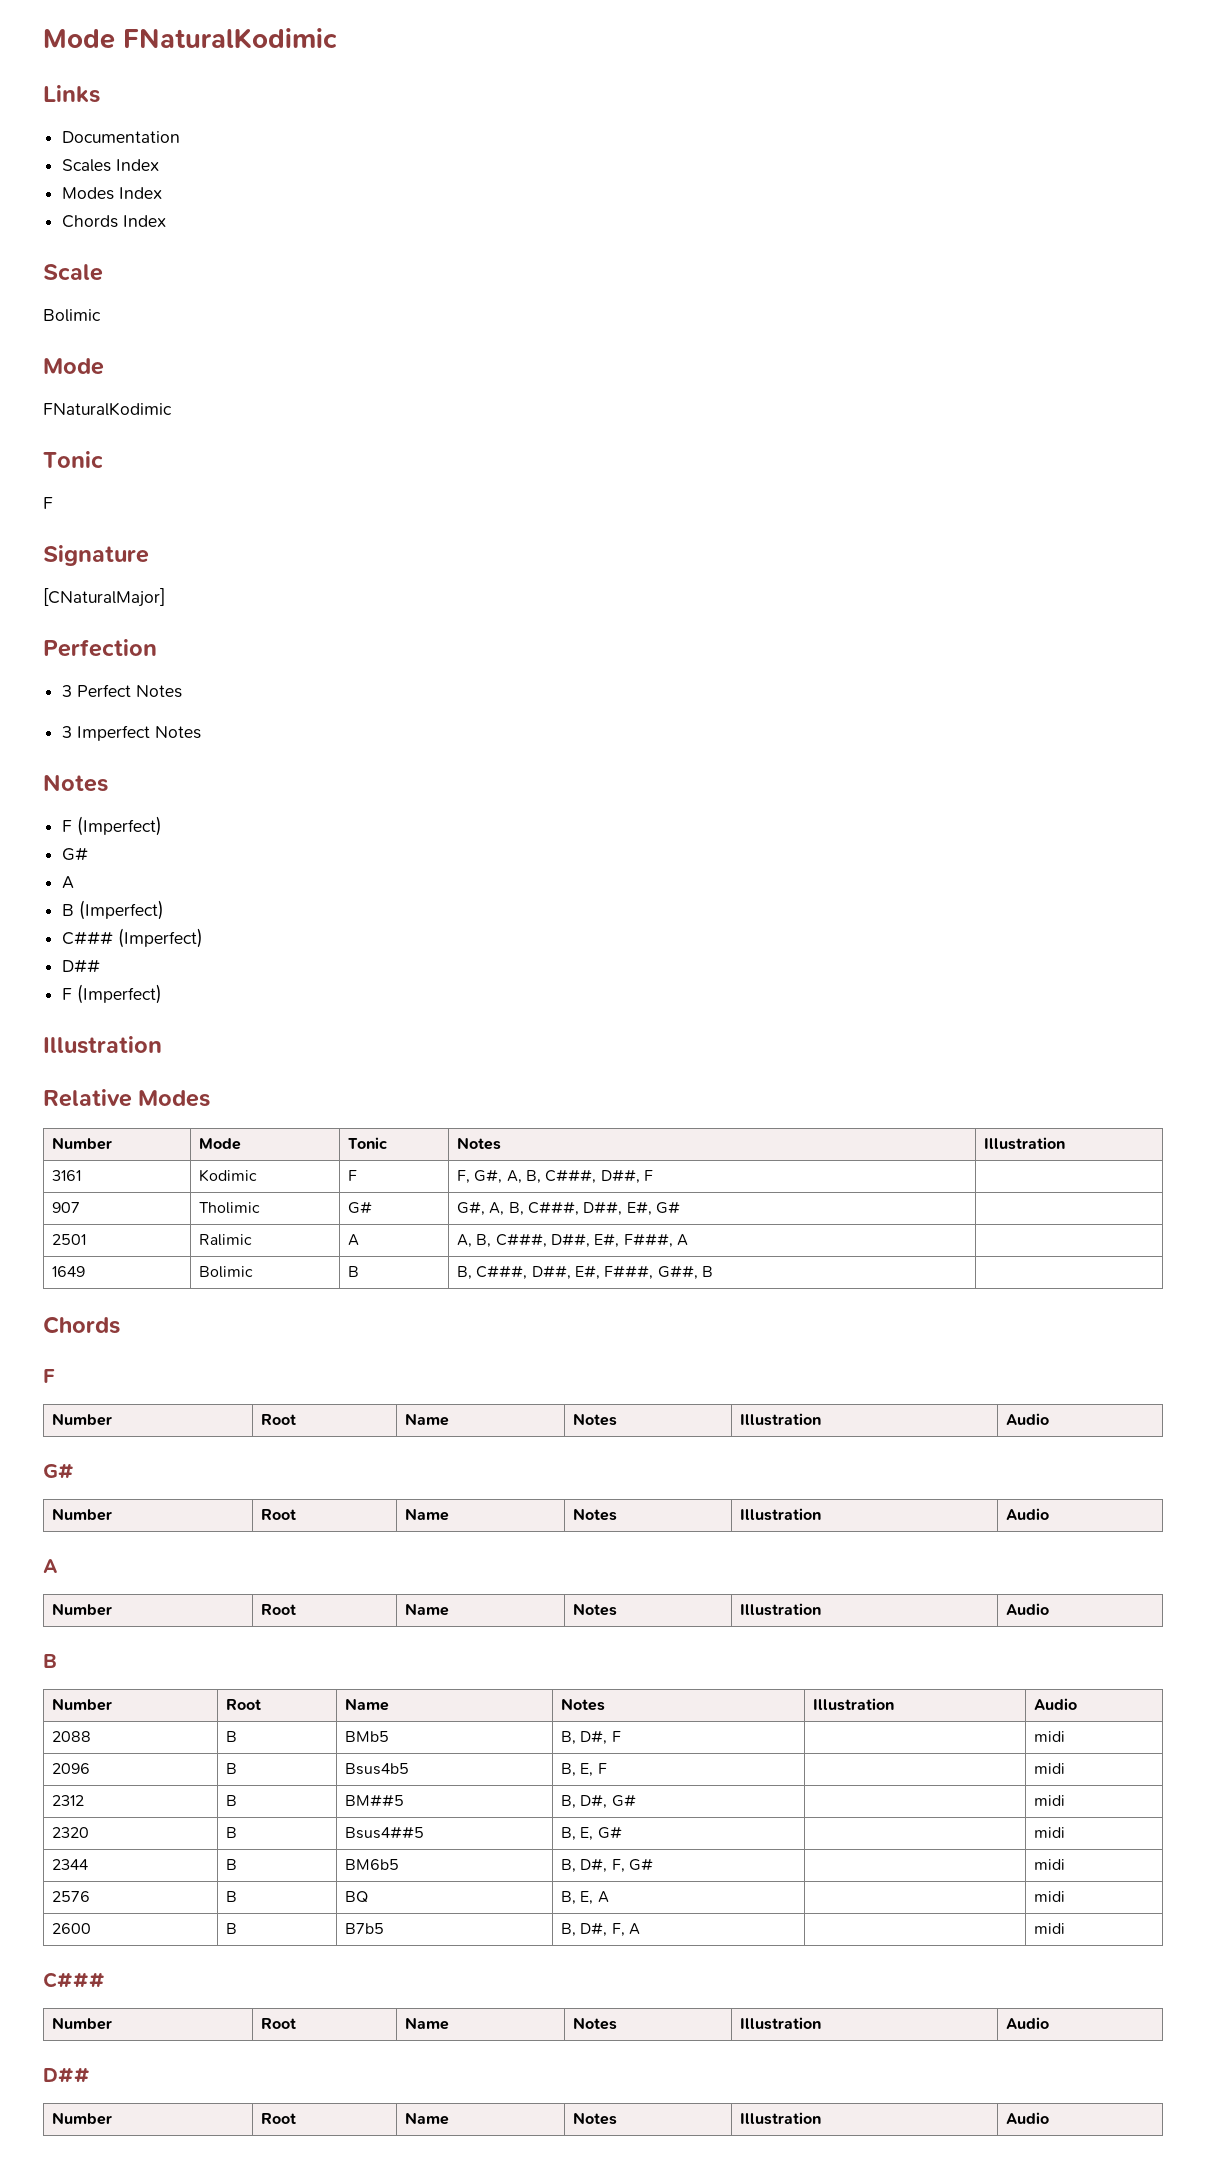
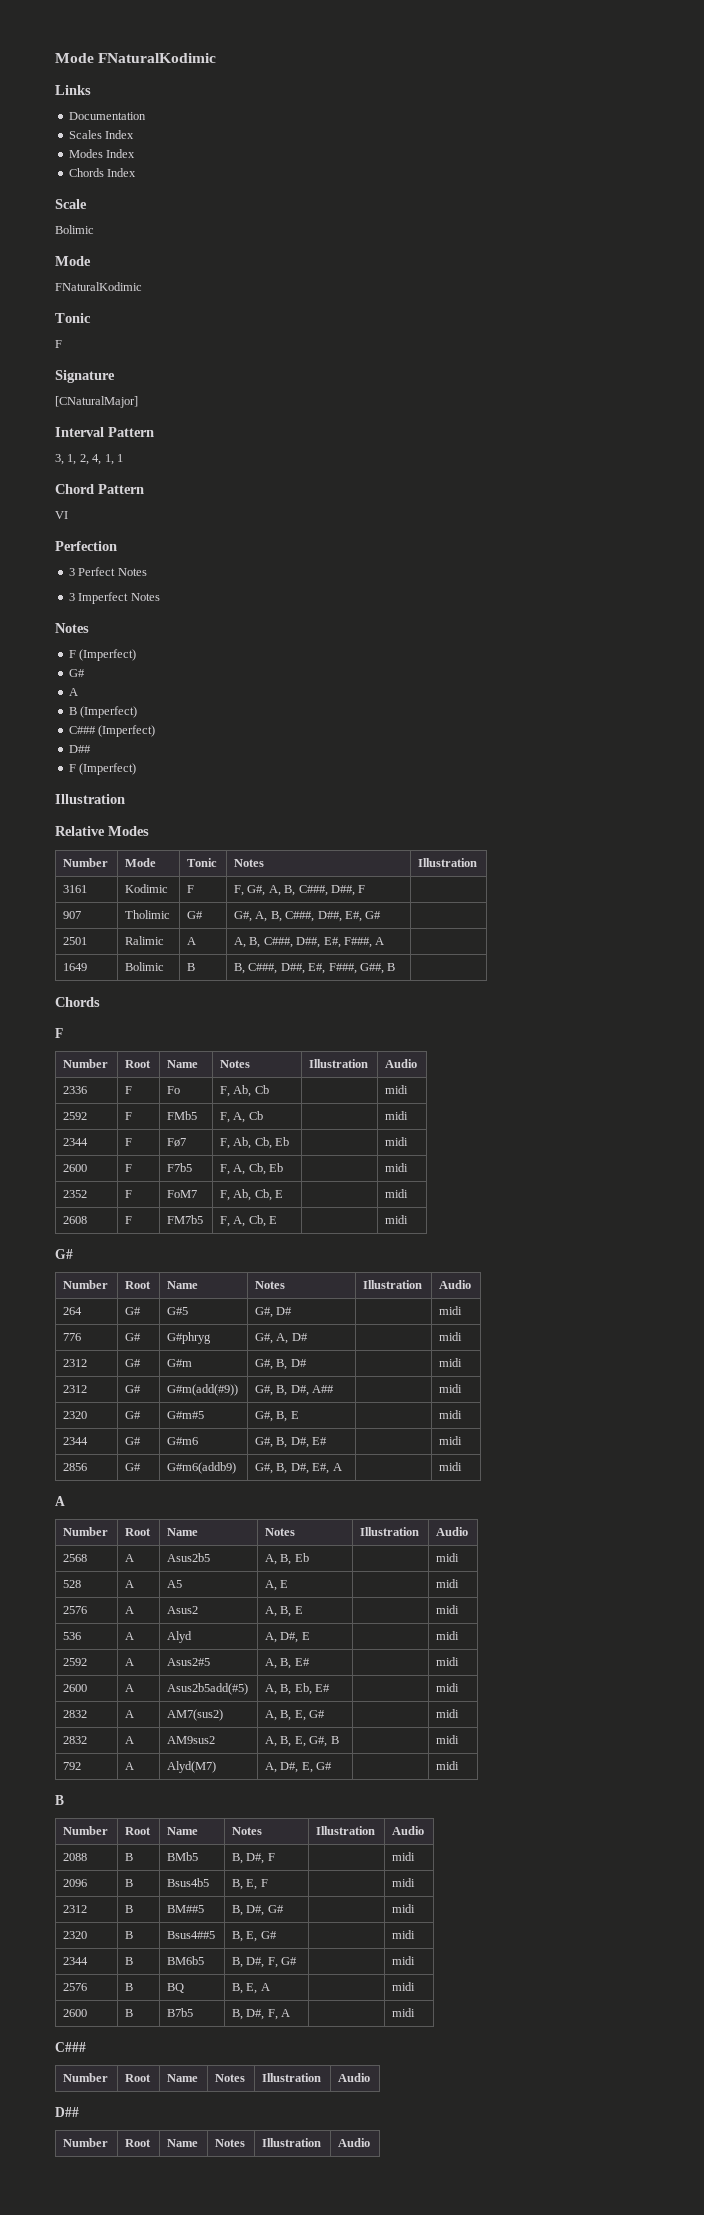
+ Interval Pattern
+ 3, 1, 2, 4, 1, 1
+ Chord Pattern
+ VI
+ 2336 | F | Fo | F, Ab, Cb | | midi
+ 2592 | F | FMb5 | F, A, Cb | | midi
+ 2344 | F | Fø7 | F, Ab, Cb, Eb | | midi
+ 2600 | F | F7b5 | F, A, Cb, Eb | | midi
+ 2352 | F | FoM7 | F, Ab, Cb, E | | midi
+ 2608 | F | FM7b5 | F, A, Cb, E | | midi
+ 264 | G# | G#5 | G#, D# | | midi
+ 776 | G# | G#phryg | G#, A, D# | | midi
+ 2312 | G# | G#m | G#, B, D# | | midi
+ 2312 | G# | G#m(add(#9)) | G#, B, D#, A## | | midi
+ 2320 | G# | G#m#5 | G#, B, E | | midi
+ 2344 | G# | G#m6 | G#, B, D#, E# | | midi
+ 2856 | G# | G#m6(addb9) | G#, B, D#, E#, A | | midi
+ 2568 | A | Asus2b5 | A, B, Eb | | midi
+ 528 | A | A5 | A, E | | midi
+ 2576 | A | Asus2 | A, B, E | | midi
+ 536 | A | Alyd | A, D#, E | | midi
+ 2592 | A | Asus2#5 | A, B, E# | | midi
+ 2600 | A | Asus2b5add(#5) | A, B, Eb, E# | | midi
+ 2832 | A | AM7(sus2) | A, B, E, G# | | midi
+ 2832 | A | AM9sus2 | A, B, E, G#, B | | midi
+ 792 | A | Alyd(M7) | A, D#, E, G# | | midi

